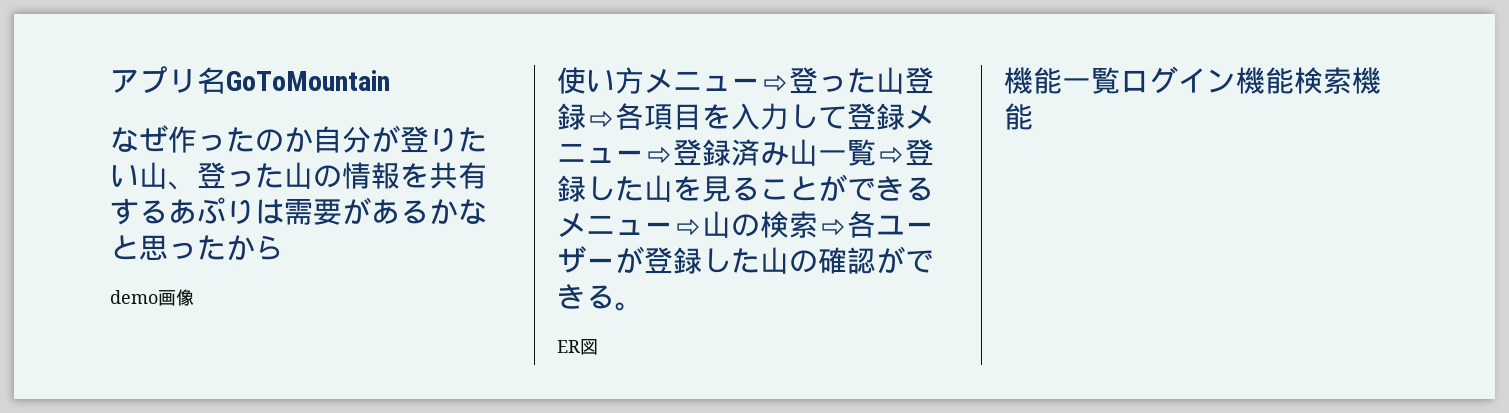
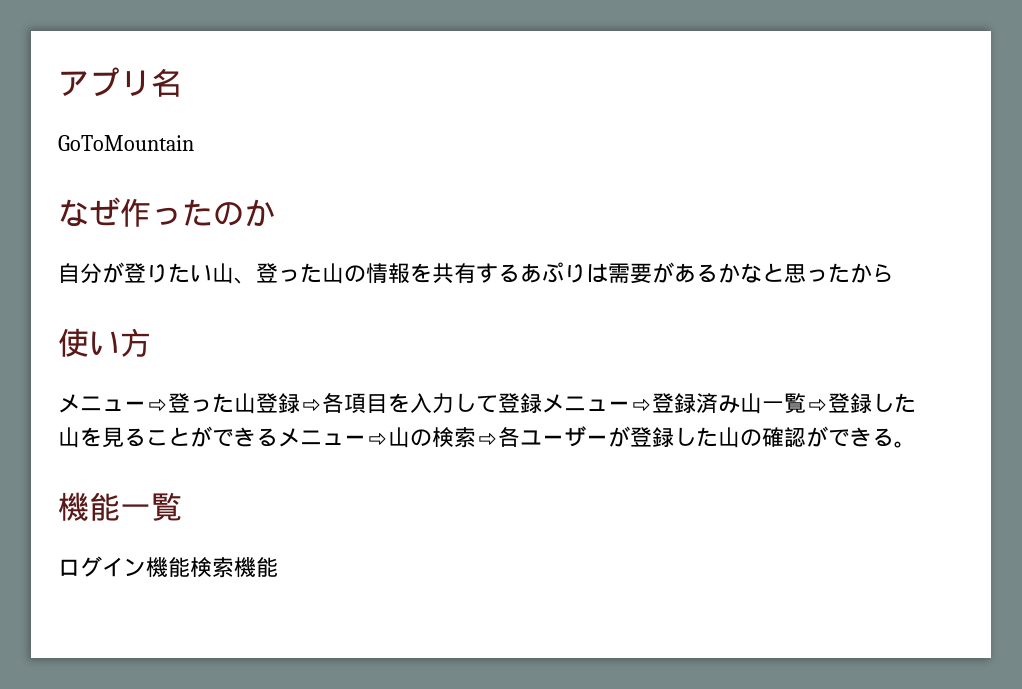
- アプリ名GoToMountain
+ アプリ名
+ GoToMountain
- なぜ作ったのか自分が登りたい山、登った山の情報を共有するあぷりは需要があるかなと思ったから
+ なぜ作ったのか
+ 自分が登りたい山、登った山の情報を共有するあぷりは需要があるかなと思ったから
- demo画像
- 使い方メニュー⇨登った山登録⇨各項目を入力して登録メニュー⇨登録済み山一覧⇨登録した山を見ることができるメニュー⇨山の検索⇨各ユーザーが登録した山の確認ができる。
+ 使い方
+ メニュー⇨登った山登録⇨各項目を入力して登録メニュー⇨登録済み山一覧⇨登録した山を見ることができるメニュー⇨山の検索⇨各ユーザーが登録した山の確認ができる。
- ER図
- 機能一覧ログイン機能検索機能
+ 機能一覧
+ ログイン機能検索機能

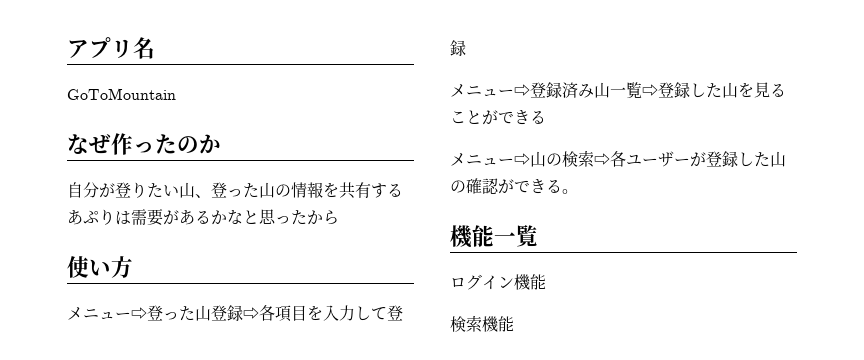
- メニュー⇨登った山登録⇨各項目を入力して登録メニュー⇨登録済み山一覧⇨登録した山を見ることができるメニュー⇨山の検索⇨各ユーザーが登録した山の確認ができる。
+ メニュー⇨登った山登録⇨各項目を入力して登録
+ メニュー⇨登録済み山一覧⇨登録した山を見ることができる
+ メニュー⇨山の検索⇨各ユーザーが登録した山の確認ができる。
- ログイン機能検索機能
+ ログイン機能
+ 検索機能

